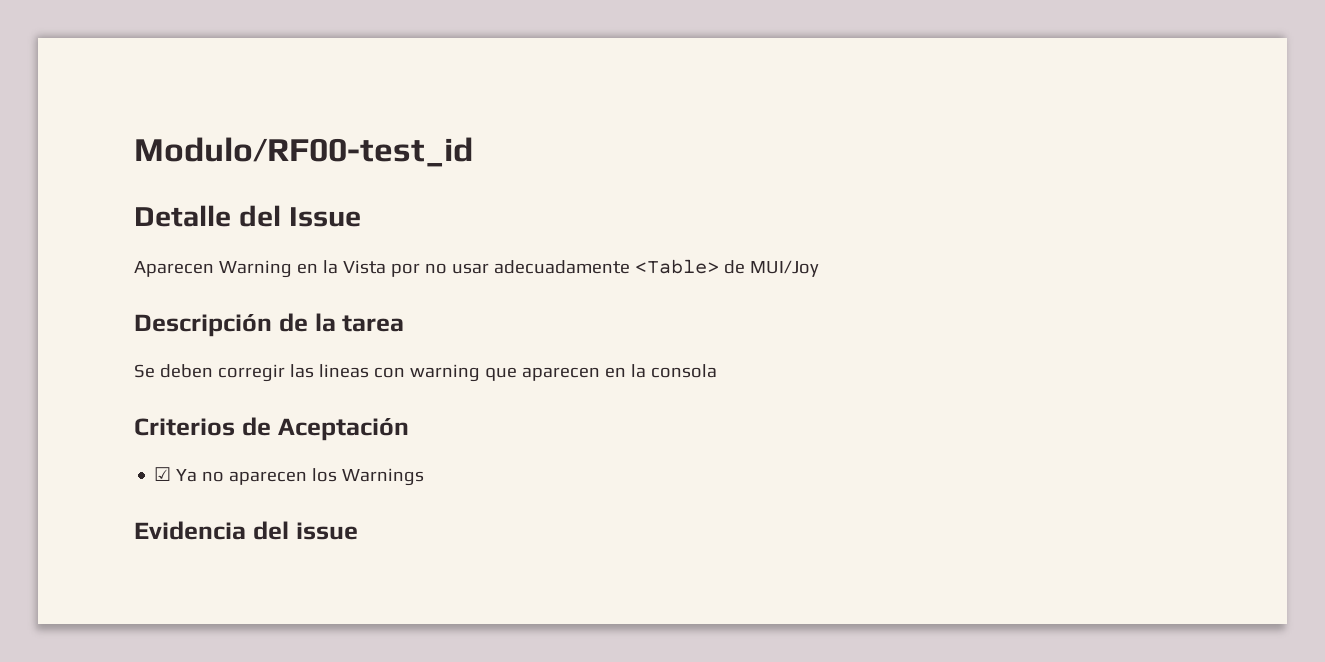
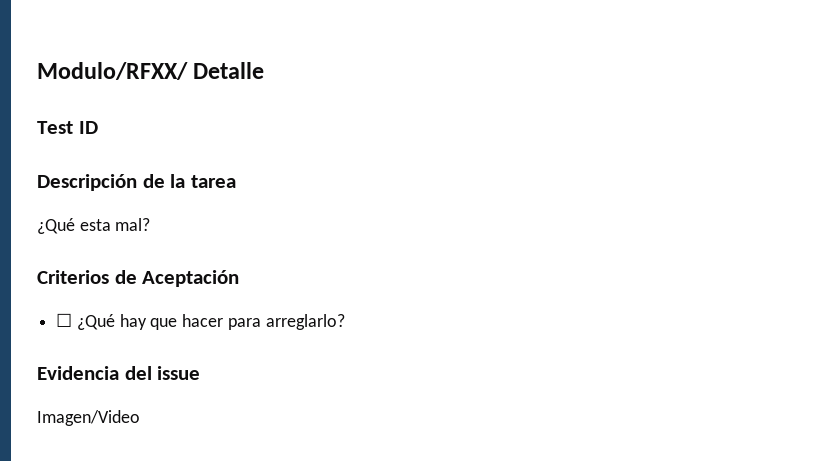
- Modulo/RF00-test_id
- Detalle del Issue
- Aparecen Warning en la Vista por no usar adecuadamente <Table> de MUI/Joy
+ Modulo/RFXX/ Detalle
+ Test ID
  Descripción de la tarea
- Se deben corregir las lineas con warning que aparecen en la consola
+ ¿Qué esta mal?
  Criterios de Aceptación
- ☑ Ya no aparecen los Warnings
+ ☐ ¿Qué hay que hacer para arreglarlo?
+ Imagen/Video

